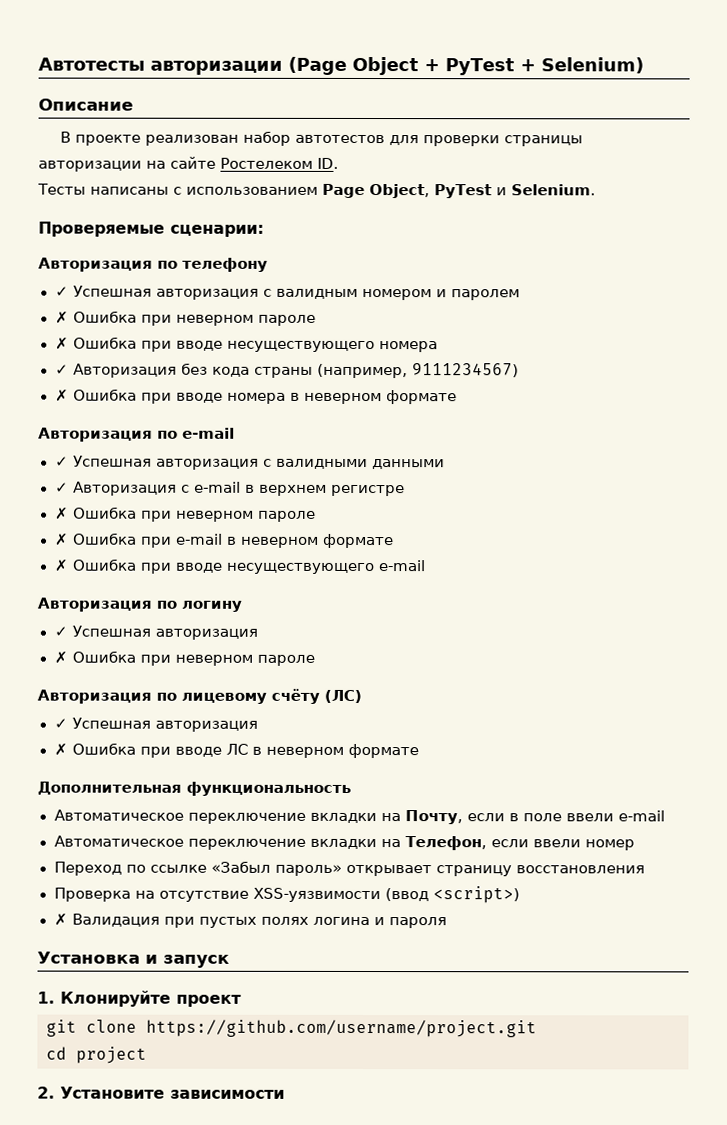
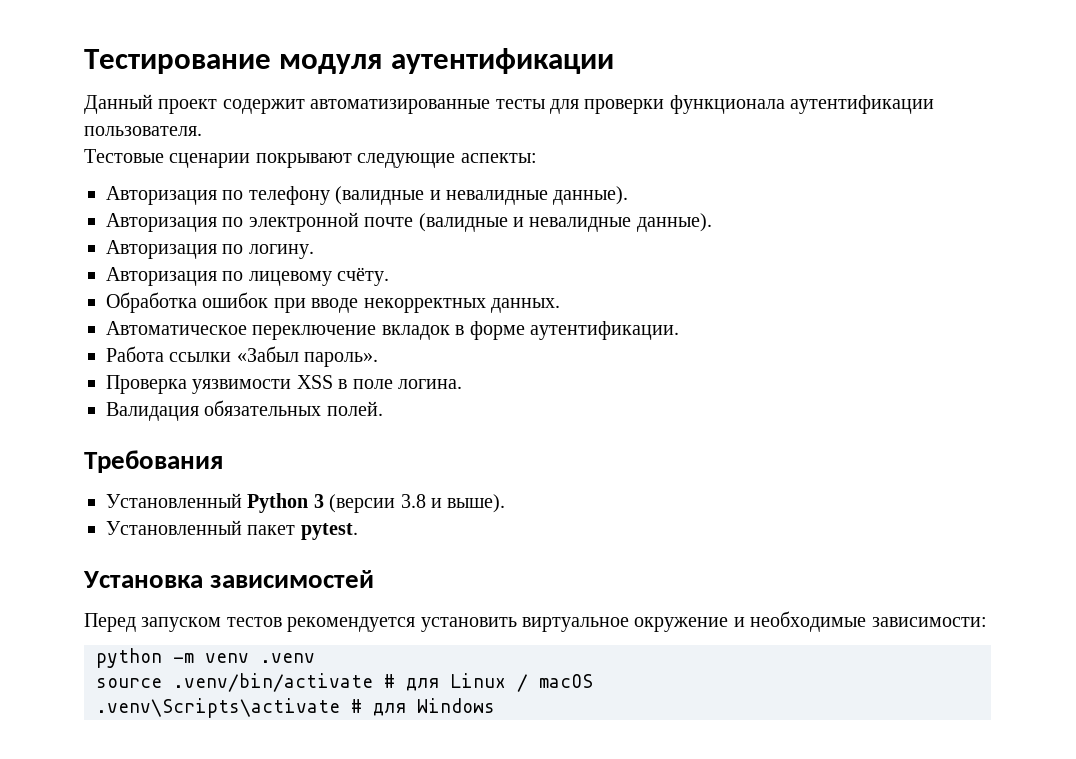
- Автотесты авторизации (Page Object + PyTest + Selenium)
- Описание
- В проекте реализован набор автотестов для проверки страницы авторизации на сайте Ростелеком ID.
- Тесты написаны с использованием Page Object, PyTest и Selenium.
- Проверяемые сценарии:
- Авторизация по телефону
- ✓ Успешная авторизация с валидным номером и паролем
- ✗ Ошибка при неверном пароле
- ✗ Ошибка при вводе несуществующего номера
- ✓ Авторизация без кода страны (например, 9111234567)
- ✗ Ошибка при вводе номера в неверном формате
- Авторизация по e-mail
- ✓ Успешная авторизация с валидными данными
- ✓ Авторизация с e-mail в верхнем регистре
- ✗ Ошибка при неверном пароле
- ✗ Ошибка при e-mail в неверном формате
- ✗ Ошибка при вводе несуществующего e-mail
- Авторизация по логину
- ✓ Успешная авторизация
- ✗ Ошибка при неверном пароле
- Авторизация по лицевому счёту (ЛС)
- ✓ Успешная авторизация
- ✗ Ошибка при вводе ЛС в неверном формате
- Дополнительная функциональность
- Автоматическое переключение вкладки на Почту, если в поле ввели e-mail
- Автоматическое переключение вкладки на Телефон, если ввели номер
- Переход по ссылке «Забыл пароль» открывает страницу восстановления
- Проверка на отсутствие XSS-уязвимости (ввод <script>)
- ✗ Валидация при пустых полях логина и пароля
- Установка и запуск
- 1. Клонируйте проект
- git clone https://github.com/username/project.git
- cd project
- 2. Установите зависимости
+ Тестирование модуля аутентификации
+ Данный проект содержит автоматизированные тесты для проверки функционала аутентификации пользователя.
+ Тестовые сценарии покрывают следующие аспекты:
+ Авторизация по телефону (валидные и невалидные данные).
+ Авторизация по электронной почте (валидные и невалидные данные).
+ Авторизация по логину.
+ Авторизация по лицевому счёту.
+ Обработка ошибок при вводе некорректных данных.
+ Автоматическое переключение вкладок в форме аутентификации.
+ Работа ссылки «Забыл пароль».
+ Проверка уязвимости XSS в поле логина.
+ Валидация обязательных полей.
+ Требования
+ Установленный Python 3 (версии 3.8 и выше).
+ Установленный пакет pytest.
+ Установка зависимостей
+ Перед запуском тестов рекомендуется установить виртуальное окружение и необходимые зависимости:
+ python -m venv .venv
+ source .venv/bin/activate # для Linux / macOS
+ .venv\Scripts\activate # для Windows

